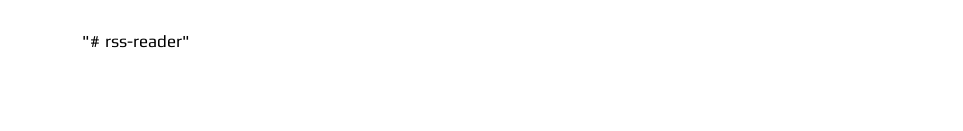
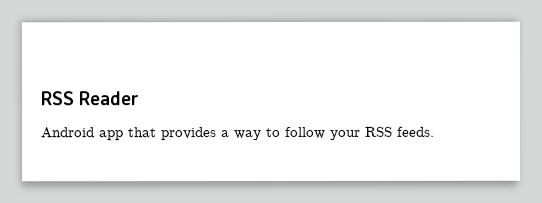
- "# rss-reader"
+ RSS Reader
+ Android app that provides a way to follow your RSS feeds.

